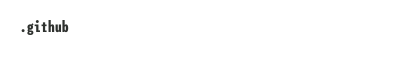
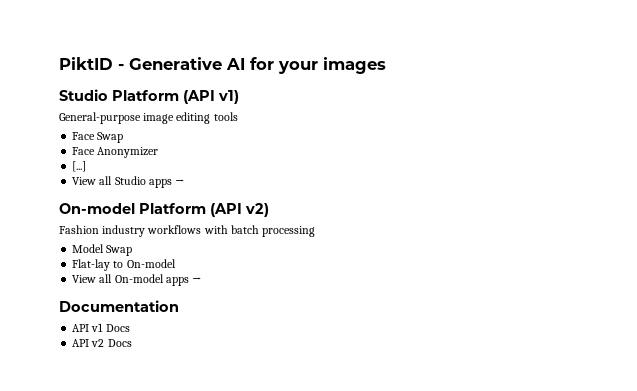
- .github
+ PiktID - Generative AI for your images
+ Studio Platform (API v1)
+ General-purpose image editing tools
+ Face Swap
+ Face Anonymizer
+ [...]
+ View all Studio apps →
+ On-model Platform (API v2)
+ Fashion industry workflows with batch processing
+ Model Swap
+ Flat-lay to On-model
+ View all On-model apps →
+ Documentation
+ API v1 Docs
+ API v2 Docs

